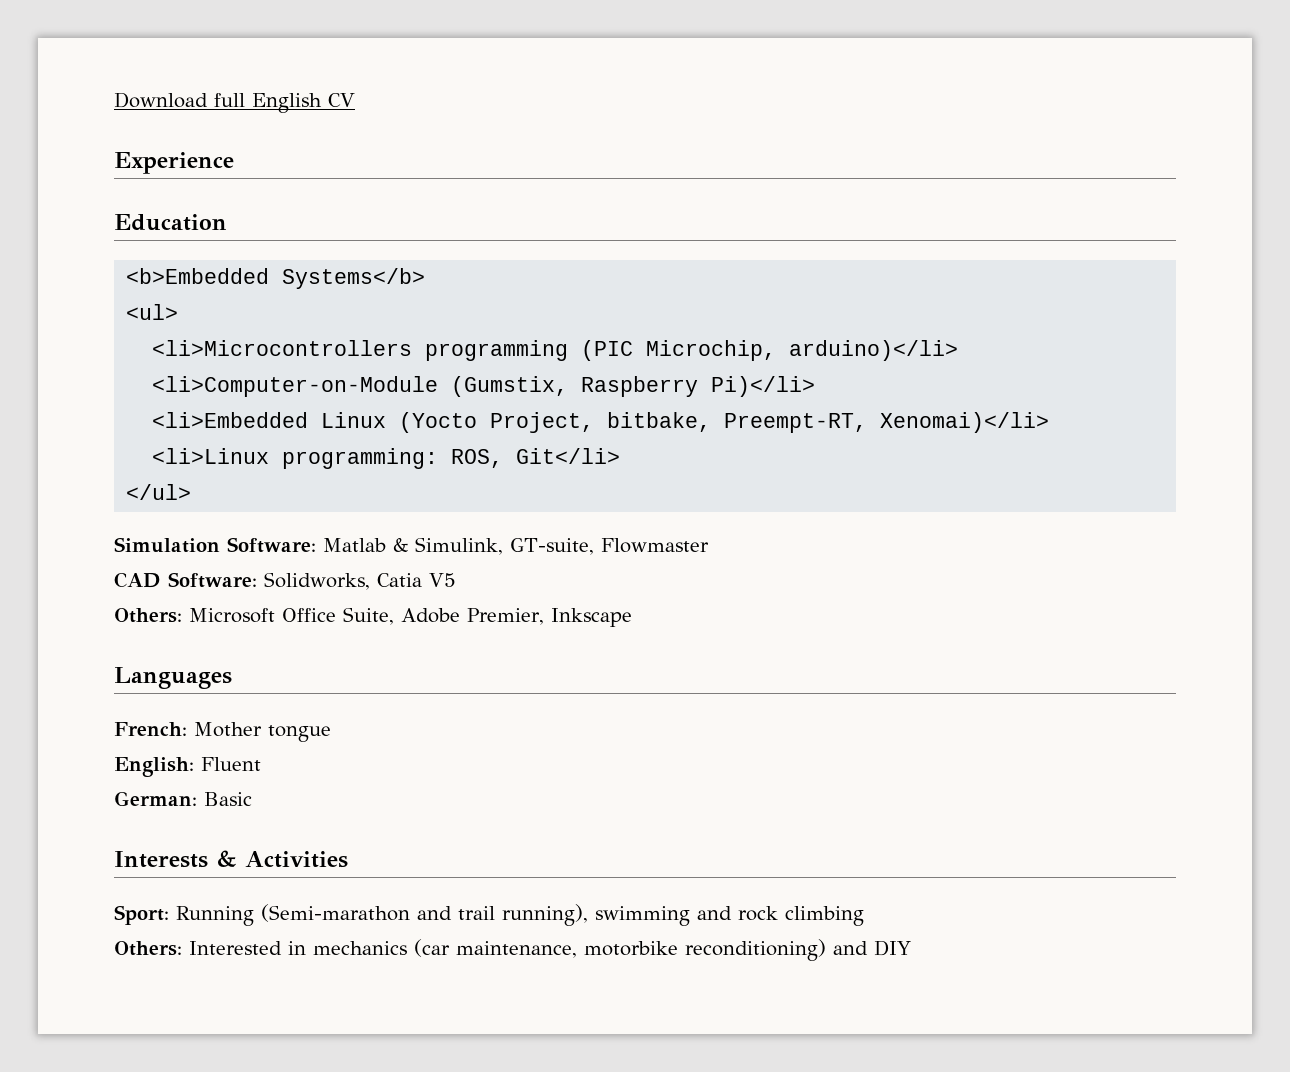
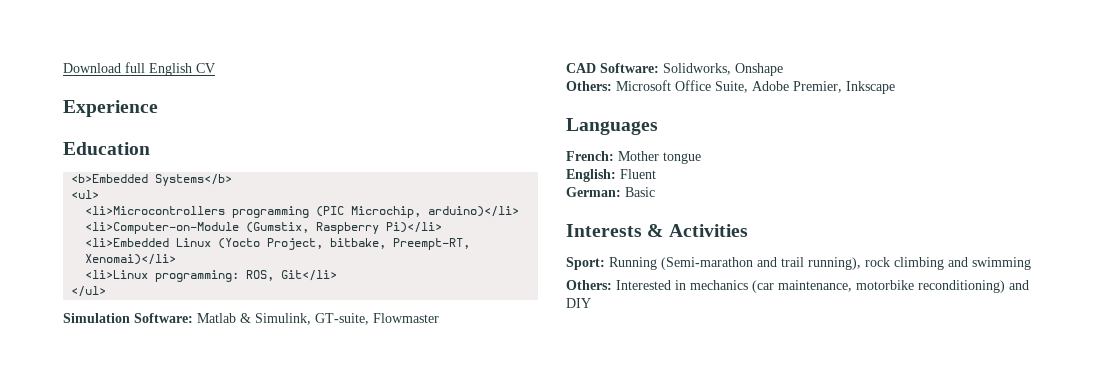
- CAD Software: Solidworks, Catia V5
+ CAD Software: Solidworks, Onshape
- Sport: Running (Semi-marathon and trail running), swimming and rock climbing
+ Sport: Running (Semi-marathon and trail running), rock climbing and swimming

